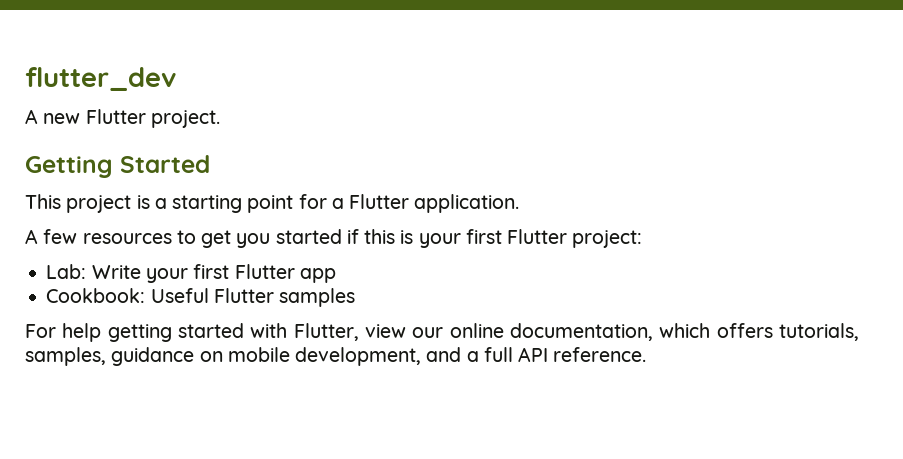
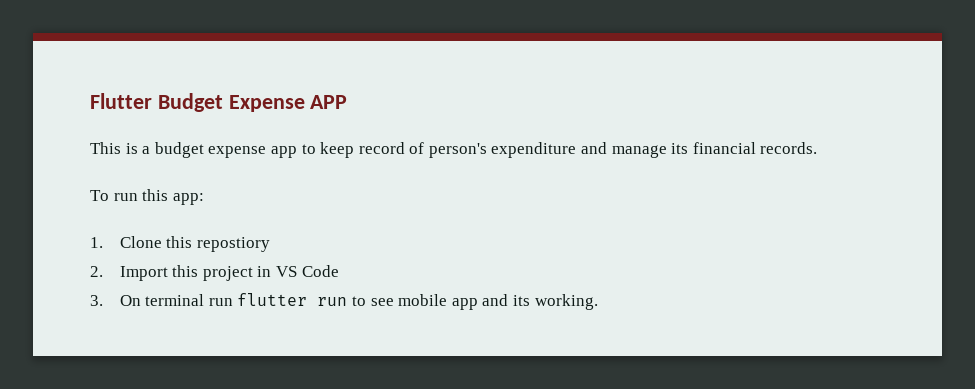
- flutter_dev
- A new Flutter project.
- Getting Started
+ Flutter Budget Expense APP
- This project is a starting point for a Flutter application.
- A few resources to get you started if this is your first Flutter project:
- Lab: Write your first Flutter app
- Cookbook: Useful Flutter samples
- For help getting started with Flutter, view our online documentation, which offers tutorials, samples, guidance on mobile development, and a full API reference.
+ This is a budget expense app to keep record of person's expenditure and manage its financial records.
+ To run this app:
+ 1. Clone this repostiory
+ 2. Import this project in VS Code
+ 3. On terminal run flutter run to see mobile app and its working.

